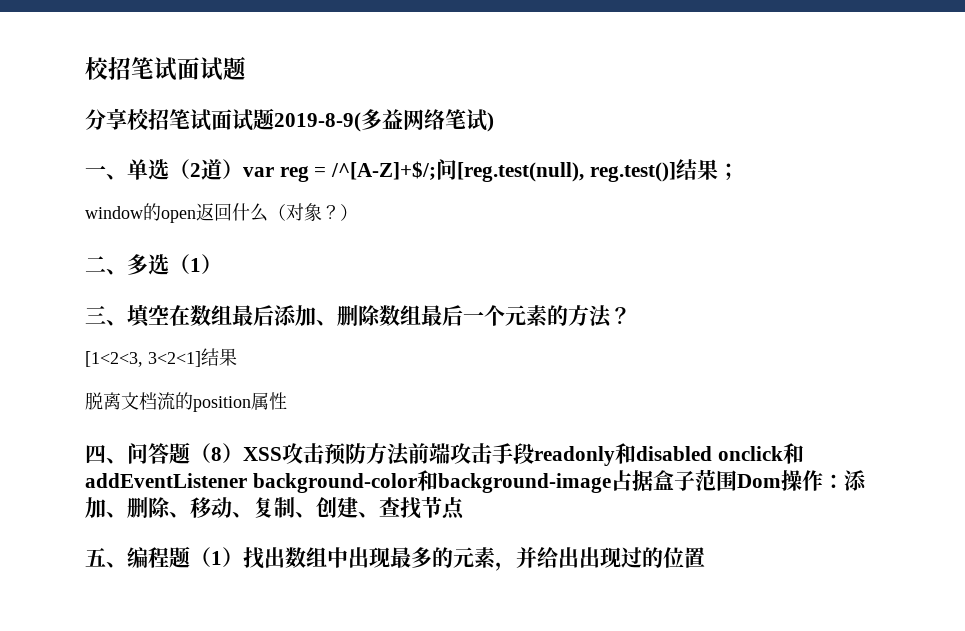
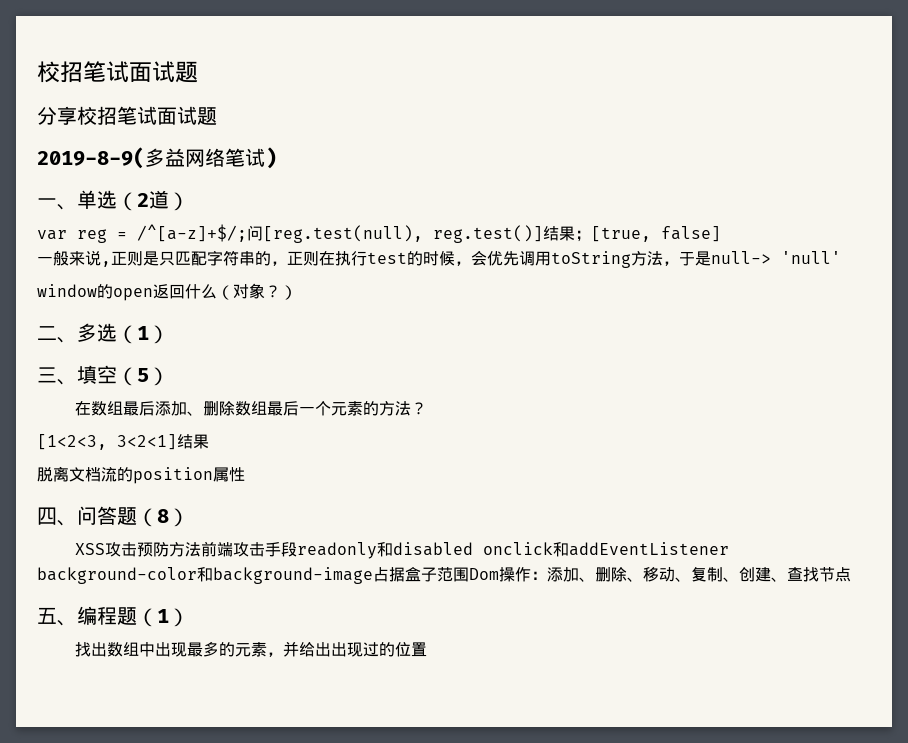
- 分享校招笔试面试题2019-8-9(多益网络笔试)
+ 分享校招笔试面试题
+ 2019-8-9(多益网络笔试)
- 一、单选（2道）var reg = /^[A-Z]+$/;问[reg.test(null), reg.test()]结果；
+ 一、单选（2道）
+ var reg = /^[a-z]+$/;问[reg.test(null), reg.test()]结果；[true, false]
+ 一般来说,正则是只匹配字符串的，正则在执行test的时候，会优先调用toString方法，于是null-> 'null'
- 三、填空在数组最后添加、删除数组最后一个元素的方法？
+ 三、填空（5）
+ 在数组最后添加、删除数组最后一个元素的方法？
- 四、问答题（8）XSS攻击预防方法前端攻击手段readonly和disabled onclick和addEventListener background-color和background-image占据盒子范围Dom操作：添加、删除、移动、复制、创建、查找节点
+ 四、问答题（8）
+ XSS攻击预防方法前端攻击手段readonly和disabled onclick和addEventListener background-color和background-image占据盒子范围Dom操作：添加、删除、移动、复制、创建、查找节点
- 五、编程题（1）找出数组中出现最多的元素，并给出出现过的位置
+ 五、编程题（1）
+ 找出数组中出现最多的元素，并给出出现过的位置

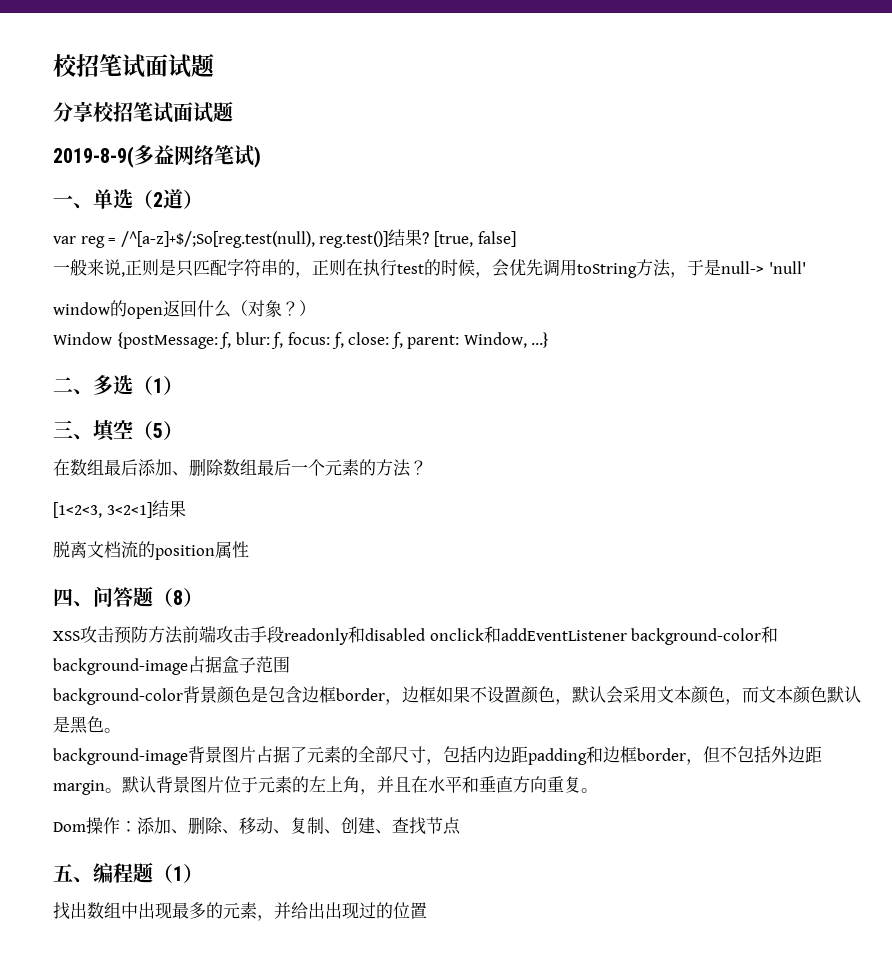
- var reg = /^[a-z]+$/;问[reg.test(null), reg.test()]结果；[true, false]
+ var reg = /^[a-z]+$/;So[reg.test(null), reg.test()]结果? [true, false]
+ Window {postMessage: ƒ, blur: ƒ, focus: ƒ, close: ƒ, parent: Window, …}
- XSS攻击预防方法前端攻击手段readonly和disabled onclick和addEventListener background-color和background-image占据盒子范围Dom操作：添加、删除、移动、复制、创建、查找节点
+ XSS攻击预防方法前端攻击手段readonly和disabled onclick和addEventListener background-color和background-image占据盒子范围
+ background-color背景颜色是包含边框border，边框如果不设置颜色，默认会采用文本颜色，而文本颜色默认是黑色。
+ background-image背景图片占据了元素的全部尺寸，包括内边距padding和边框border，但不包括外边距margin。默认背景图片位于元素的左上角，并且在水平和垂直方向重复。
+ Dom操作：添加、删除、移动、复制、创建、查找节点

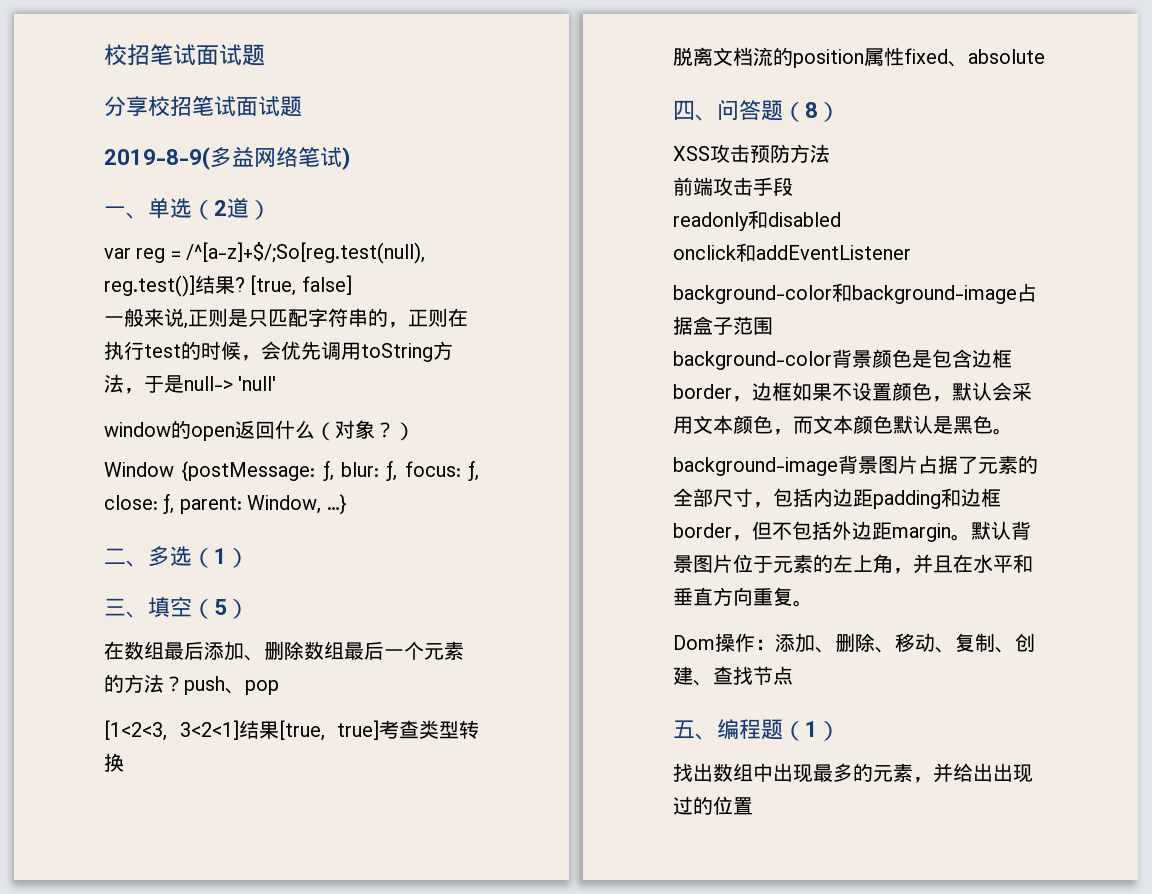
- 在数组最后添加、删除数组最后一个元素的方法？
+ 在数组最后添加、删除数组最后一个元素的方法？push、pop
- [1<2<3, 3<2<1]结果
+ [1<2<3, 3<2<1]结果[true, true]考查类型转换
- 脱离文档流的position属性
+ 脱离文档流的position属性fixed、absolute
- XSS攻击预防方法前端攻击手段readonly和disabled onclick和addEventListener background-color和background-image占据盒子范围
+ XSS攻击预防方法
+ 前端攻击手段
+ readonly和disabled
+ onclick和addEventListener
+ background-color和background-image占据盒子范围

